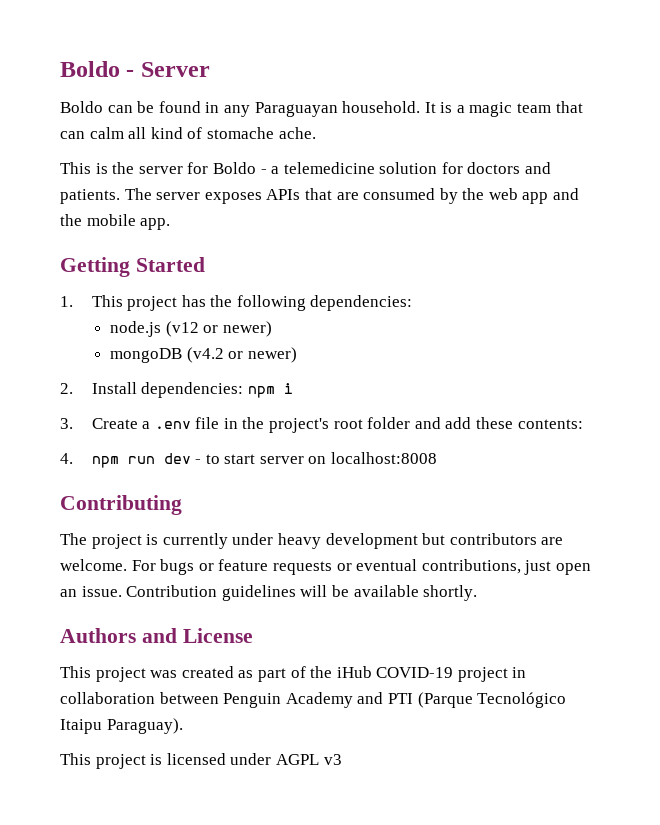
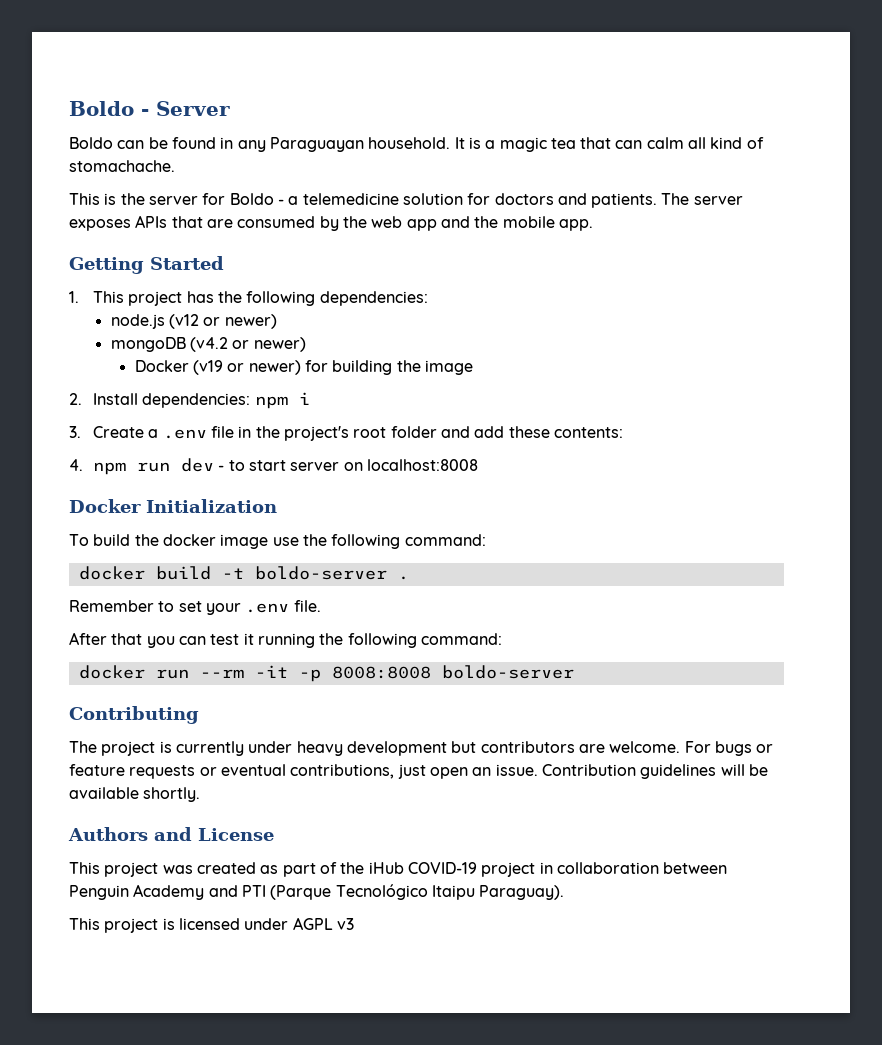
- It is a magic team that can calm all kind of stomache ache.
+ It is a magic tea that can calm all kind of stomachache.
+ Docker (v19 or newer) for building the image
+ Docker Initialization
+ To build the docker image use the following command:
+ docker build -t boldo-server .
+ Remember to set your .env file.
+ After that you can test it running the following command:
+ docker run --rm -it -p 8008:8008 boldo-server

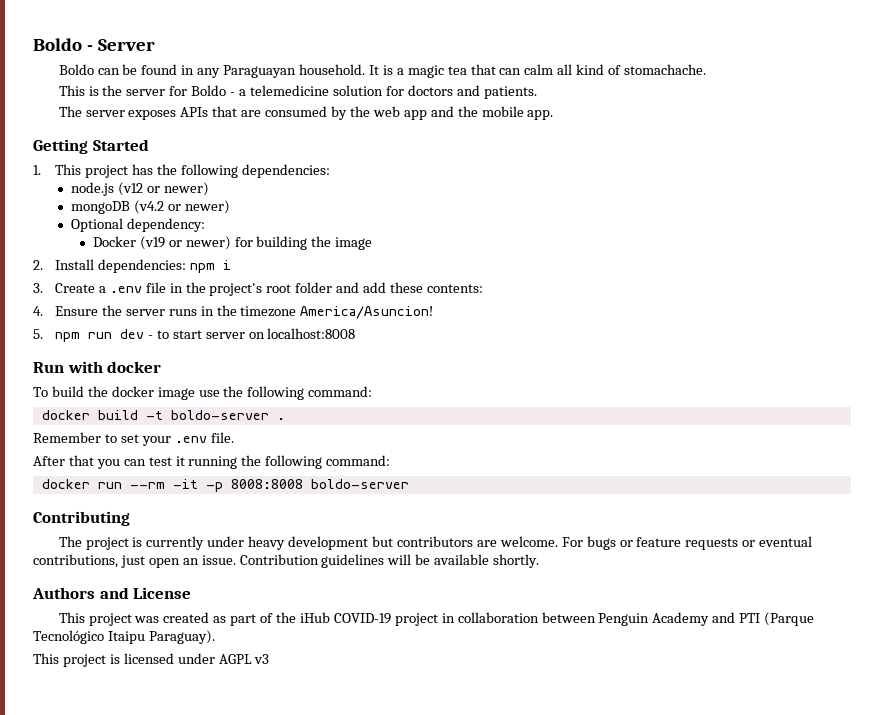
- This is the server for Boldo - a telemedicine solution for doctors and patients. The server exposes APIs that are consumed by the web app and the mobile app.
+ This is the server for Boldo - a telemedicine solution for doctors and patients.
+ The server exposes APIs that are consumed by the web app and the mobile app.
+ Optional dependency:
- 4. npm run dev - to start server on localhost:8008
+ 4. Ensure the server runs in the timezone America/Asuncion!
+ 5. npm run dev - to start server on localhost:8008
- Docker Initialization
+ Run with docker

